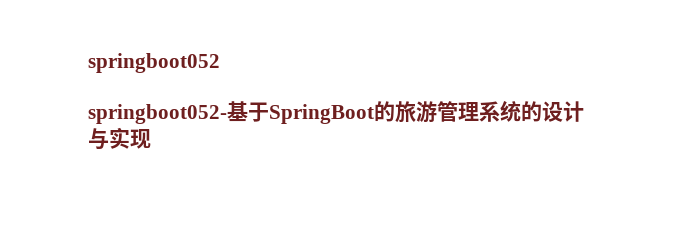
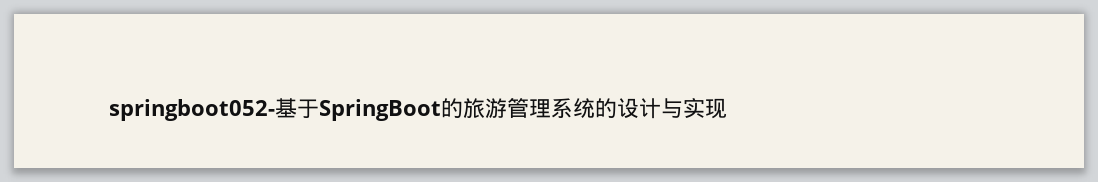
- springboot052

